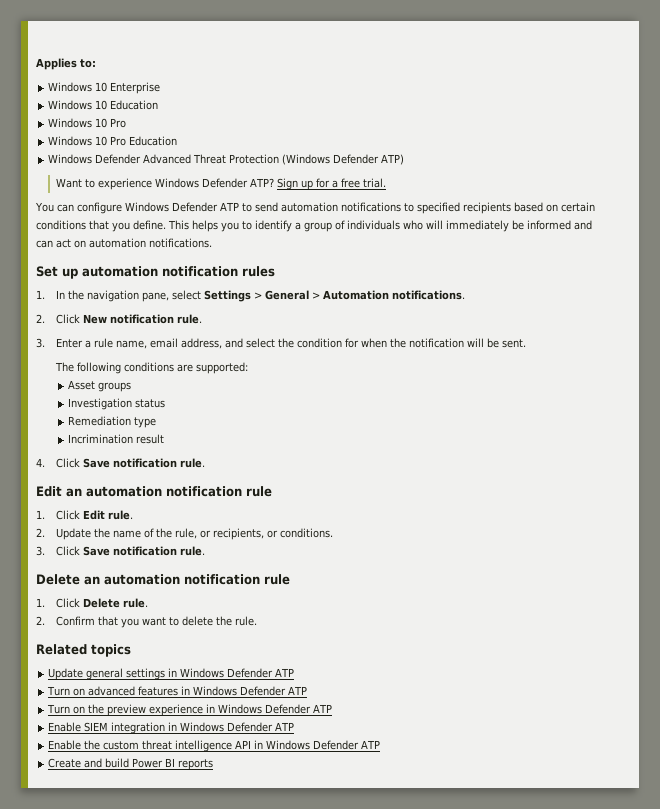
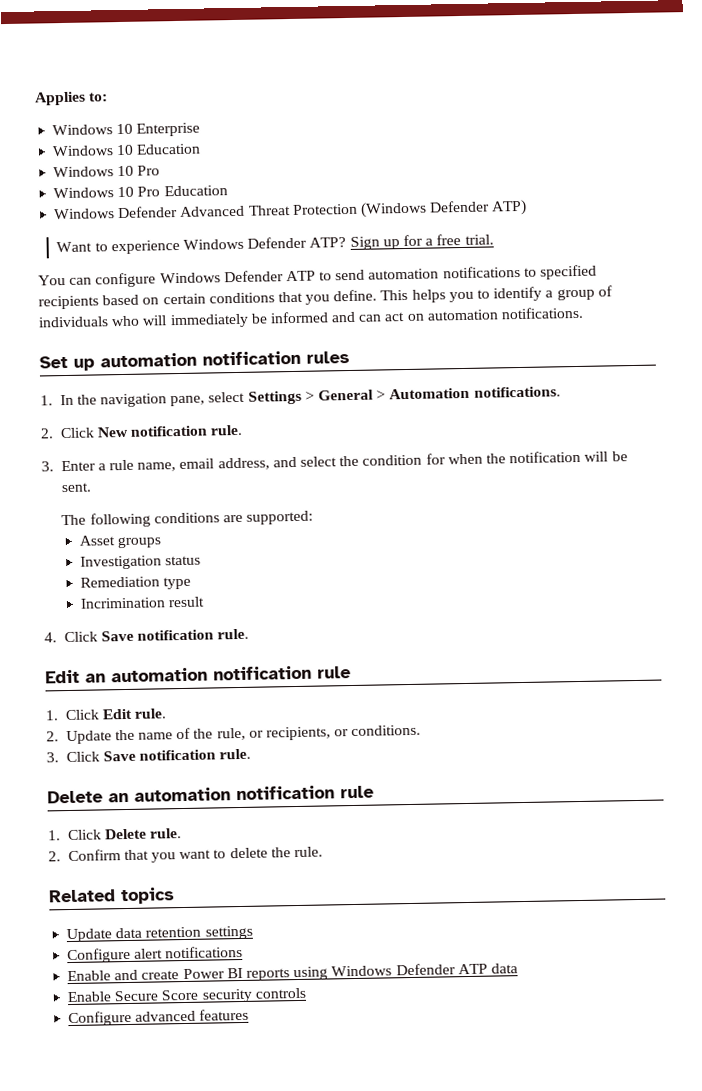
- Update general settings in Windows Defender ATP
- Turn on advanced features in Windows Defender ATP
- Turn on the preview experience in Windows Defender ATP
- Enable SIEM integration in Windows Defender ATP
- Enable the custom threat intelligence API in Windows Defender ATP
- Create and build Power BI reports
+ Update data retention settings
+ Configure alert notifications
+ Enable and create Power BI reports using Windows Defender ATP data
+ Enable Secure Score security controls
+ Configure advanced features

